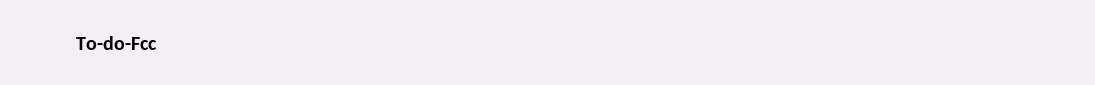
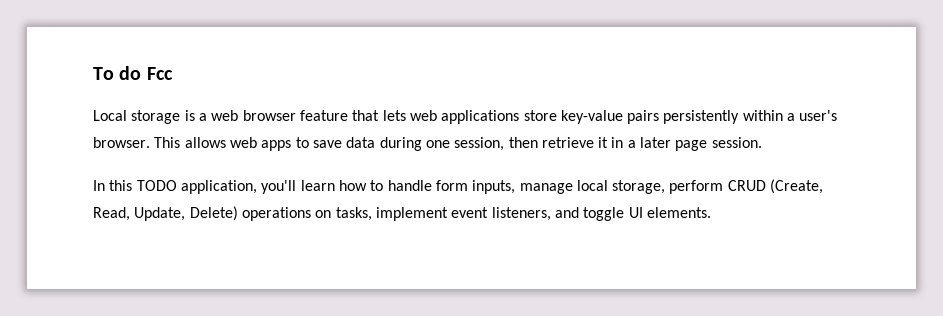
- To-do-Fcc
+ To do Fcc
+ Local storage is a web browser feature that lets web applications store key-value pairs persistently within a user's browser. This allows web apps to save data during one session, then retrieve it in a later page session.
+ In this TODO application, you'll learn how to handle form inputs, manage local storage, perform CRUD (Create, Read, Update, Delete) operations on tasks, implement event listeners, and toggle UI elements.

